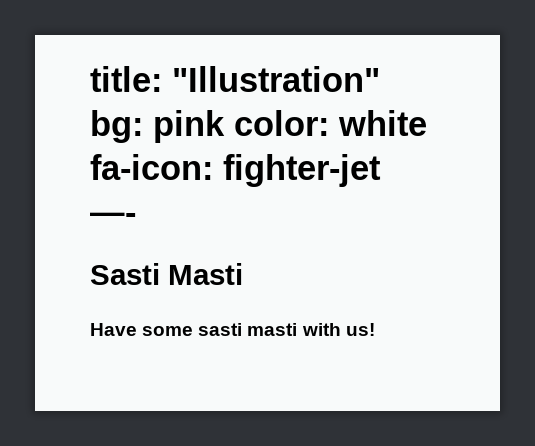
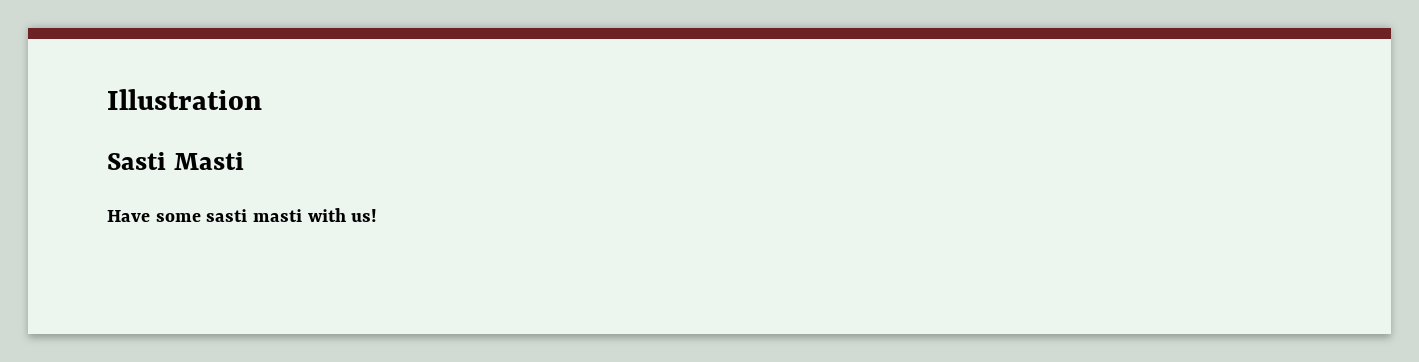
- title: "Illustration" bg: pink color: white fa-icon: fighter-jet —-
+ Illustration

